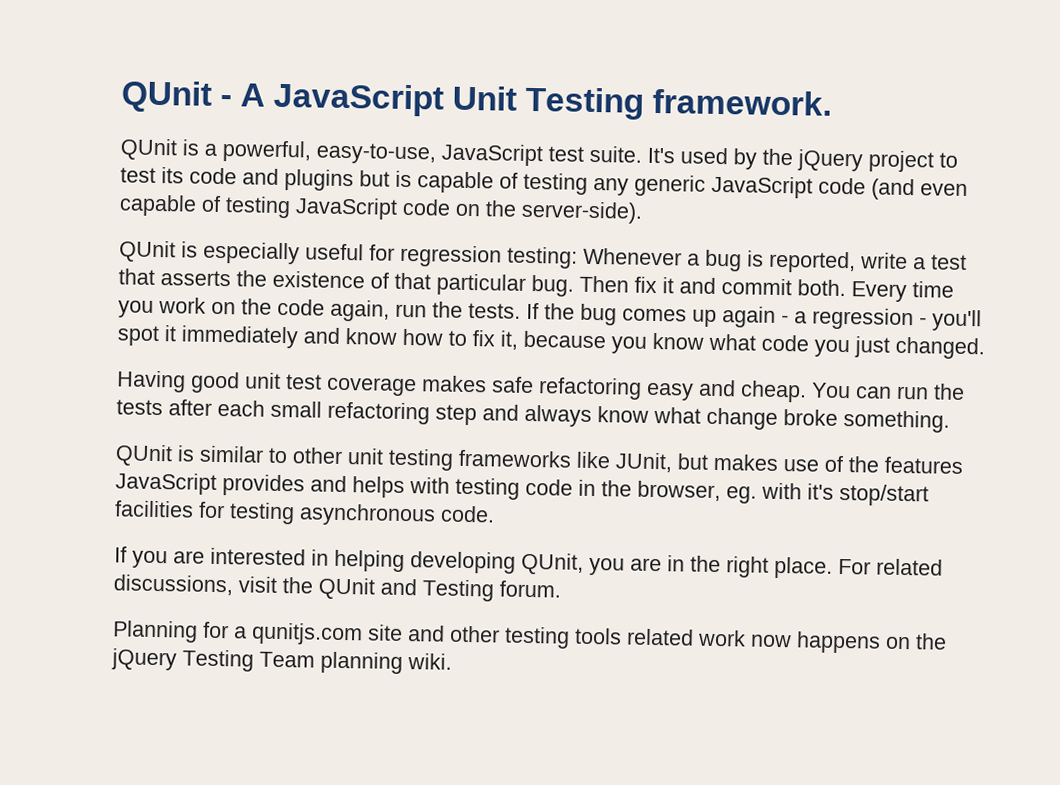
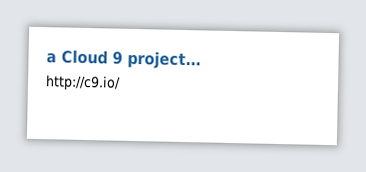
- QUnit - A JavaScript Unit Testing framework.
- QUnit is a powerful, easy-to-use, JavaScript test suite. It's used by the jQuery project to test its code and plugins but is capable of testing any generic JavaScript code (and even capable of testing JavaScript code on the server-side).
- QUnit is especially useful for regression testing: Whenever a bug is reported, write a test that asserts the existence of that particular bug. Then fix it and commit both. Every time you work on the code again, run the tests. If the bug comes up again - a regression - you'll spot it immediately and know how to fix it, because you know what code you just changed.
- Having good unit test coverage makes safe refactoring easy and cheap. You can run the tests after each small refactoring step and always know what change broke something.
- QUnit is similar to other unit testing frameworks like JUnit, but makes use of the features JavaScript provides and helps with testing code in the browser, eg. with it's stop/start facilities for testing asynchronous code.
- If you are interested in helping developing QUnit, you are in the right place. For related discussions, visit the QUnit and Testing forum.
- Planning for a qunitjs.com site and other testing tools related work now happens on the jQuery Testing Team planning wiki.
+ a Cloud 9 project...
+ http://c9.io/

